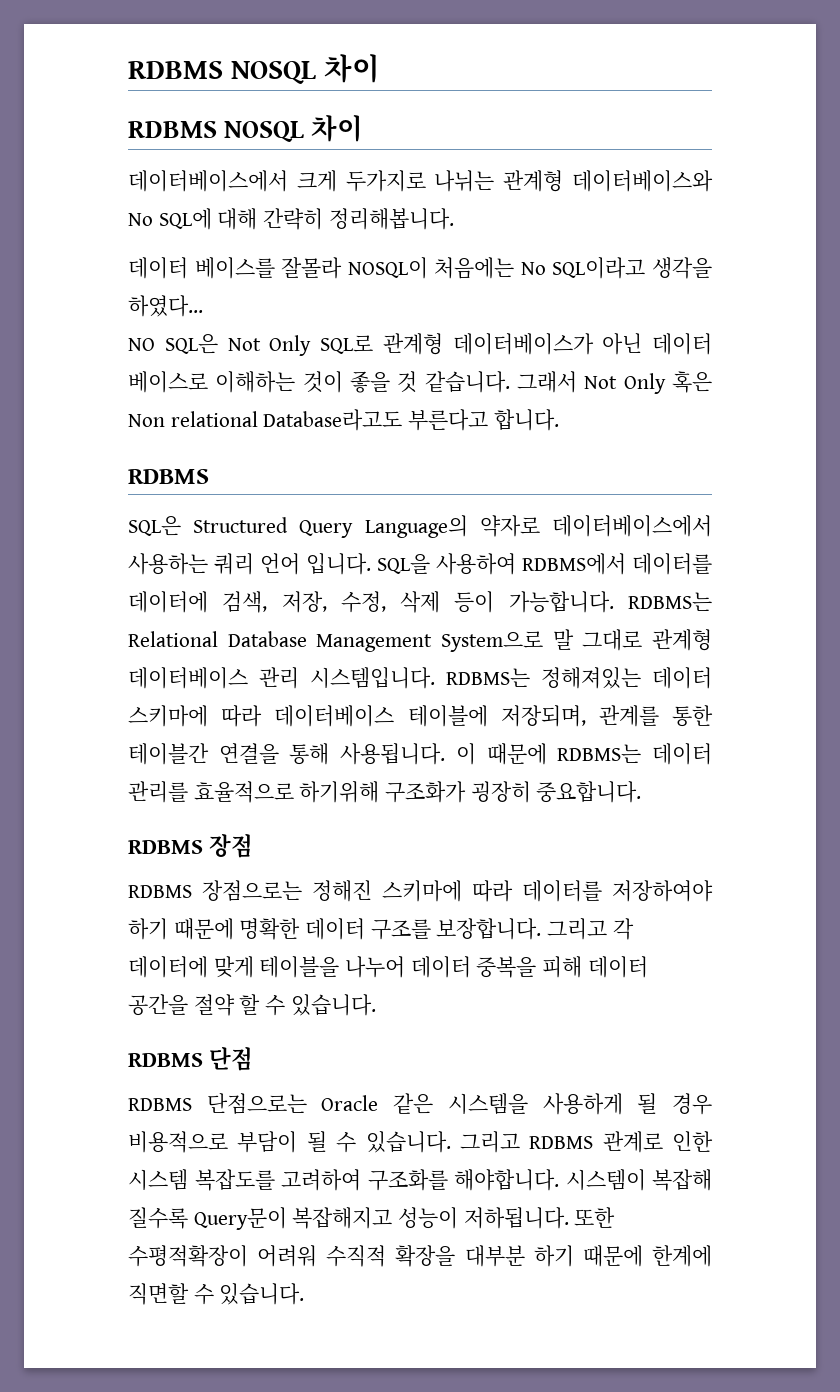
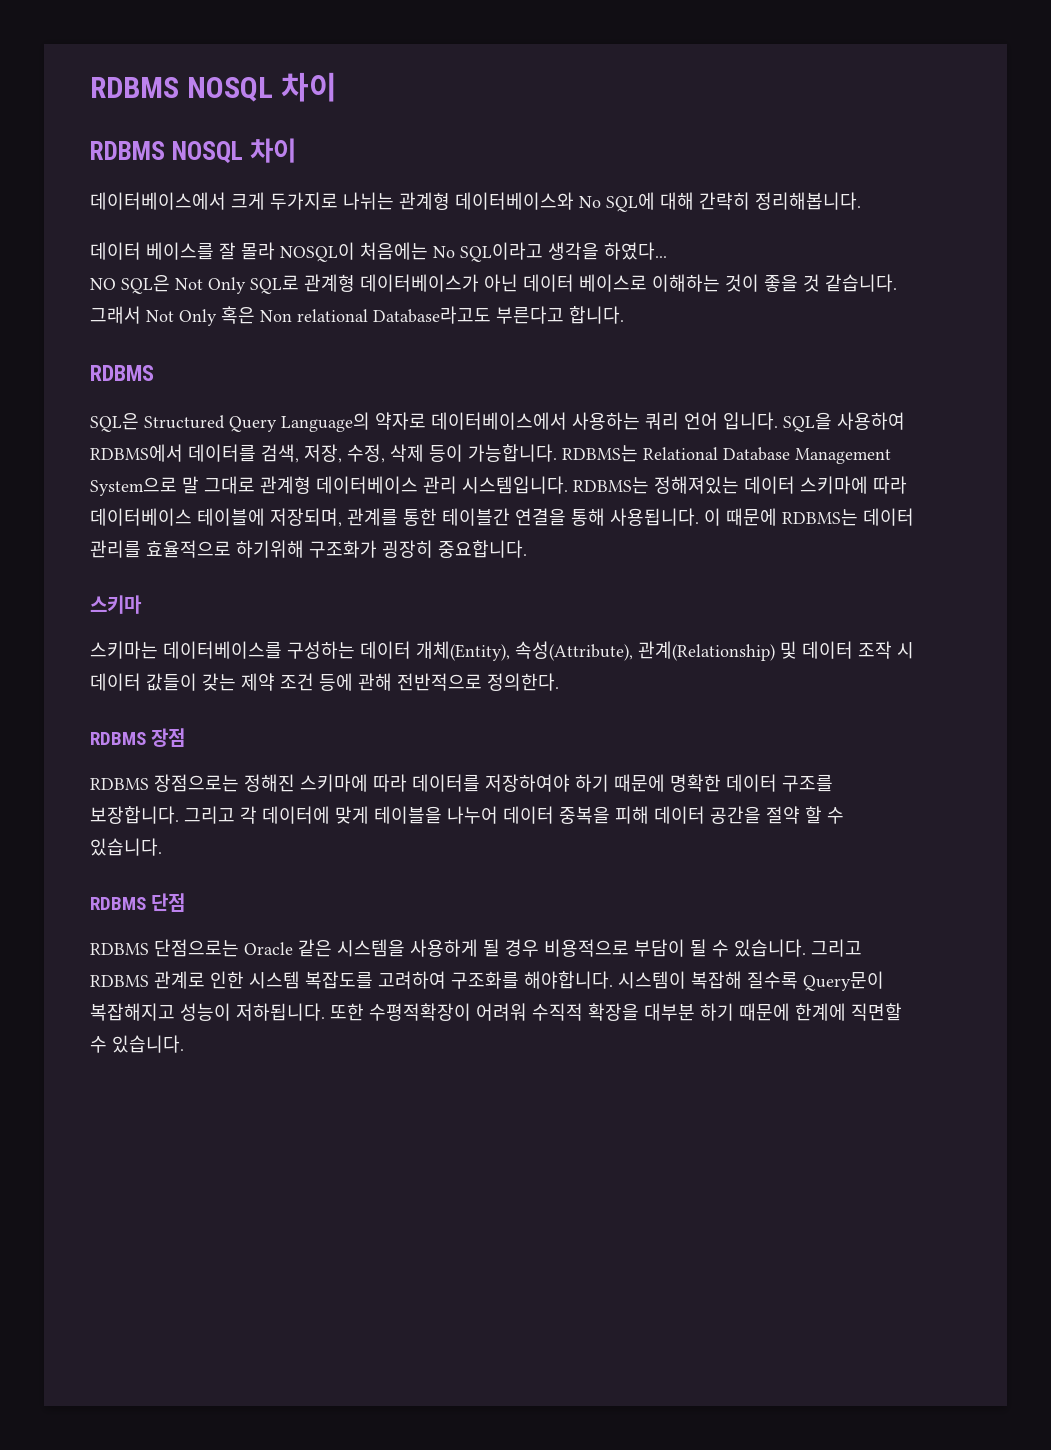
- 데이터 베이스를 잘몰라 NOSQL이 처음에는 No SQL이라고 생각을 하였다...
+ 데이터 베이스를 잘 몰라 NOSQL이 처음에는 No SQL이라고 생각을 하였다...
- SQL을 사용하여 RDBMS에서 데이터를 데이터에 검색, 저장, 수정, 삭제 등이 가능합니다.
+ SQL을 사용하여 RDBMS에서 데이터를 검색, 저장, 수정, 삭제 등이 가능합니다.
+ 스키마
+ 스키마는 데이터베이스를 구성하는 데이터 개체(Entity), 속성(Attribute), 관계(Relationship) 및 데이터 조작 시 데이터 값들이 갖는 제약 조건 등에 관해 전반적으로 정의한다.

